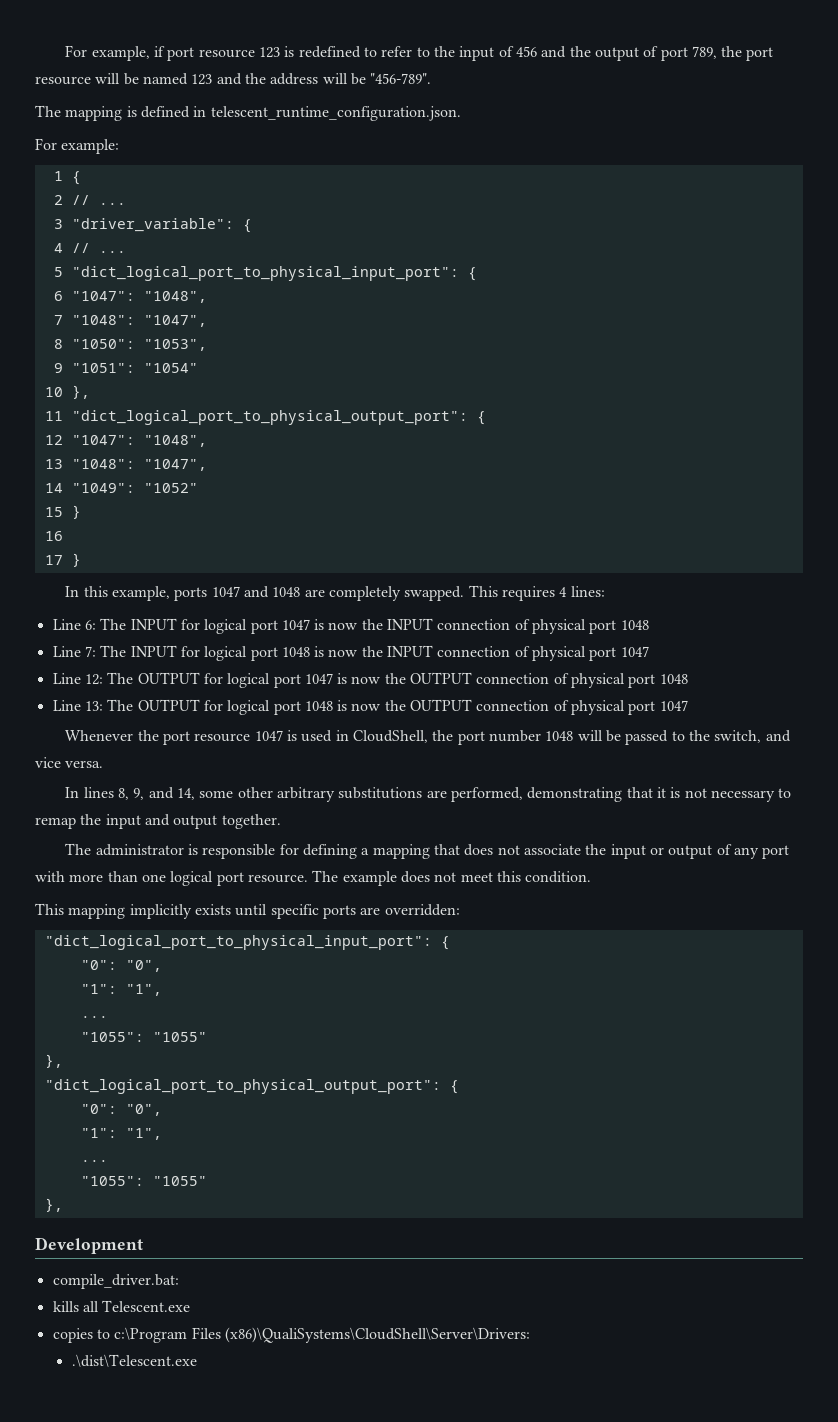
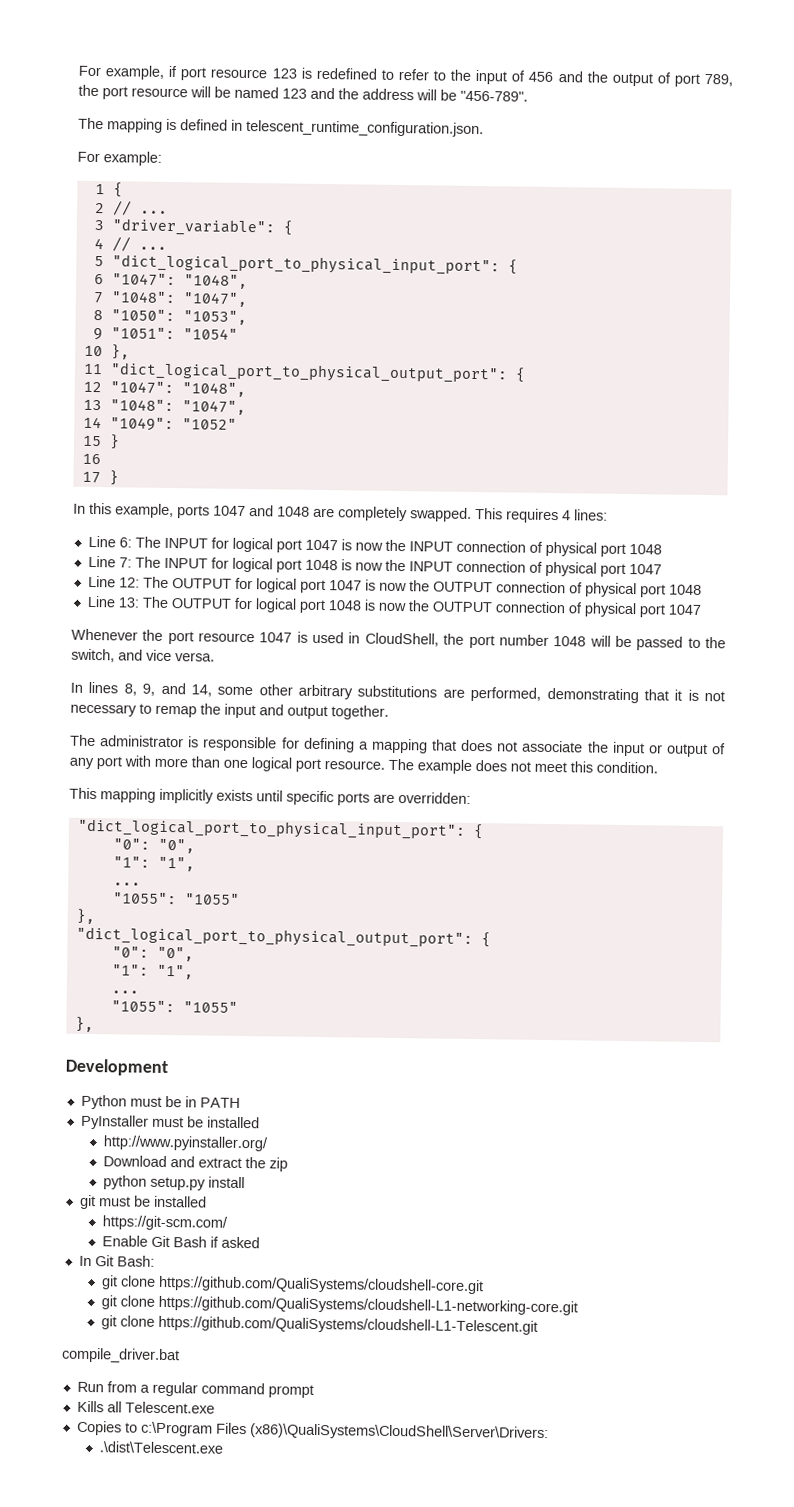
- compile_driver.bat:
- kills all Telescent.exe
+ Python must be in PATH
+ PyInstaller must be installed
+ http://www.pyinstaller.org/
+ Download and extract the zip
+ python setup.py install
+ git must be installed
+ https://git-scm.com/
+ Enable Git Bash if asked
+ In Git Bash:
+ git clone https://github.com/QualiSystems/cloudshell-core.git
+ git clone https://github.com/QualiSystems/cloudshell-L1-networking-core.git
+ git clone https://github.com/QualiSystems/cloudshell-L1-Telescent.git
+ compile_driver.bat
+ Run from a regular command prompt
+ Kills all Telescent.exe
- copies to c:\Program Files (x86)\QualiSystems\CloudShell\Server\Drivers:
+ Copies to c:\Program Files (x86)\QualiSystems\CloudShell\Server\Drivers:

